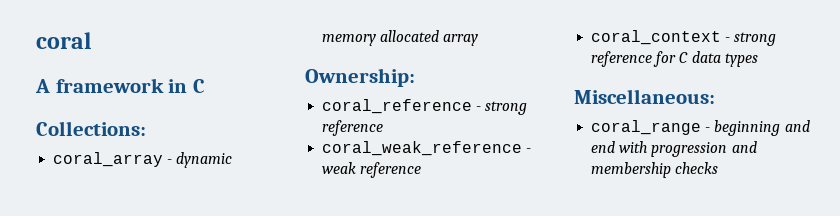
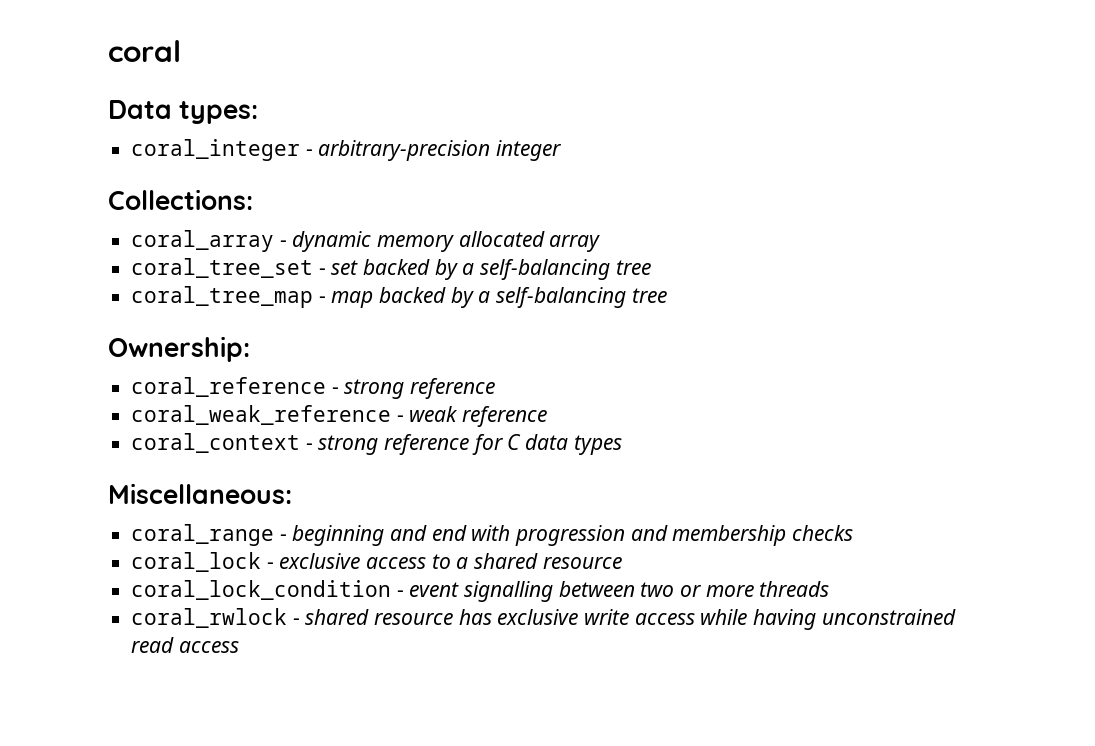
- A framework in C
+ Data types:
+ coral_integer - arbitrary-precision integer
+ coral_tree_set - set backed by a self-balancing tree
+ coral_tree_map - map backed by a self-balancing tree
+ coral_lock - exclusive access to a shared resource
+ coral_lock_condition - event signalling between two or more threads
+ coral_rwlock - shared resource has exclusive write access while having unconstrained read access

